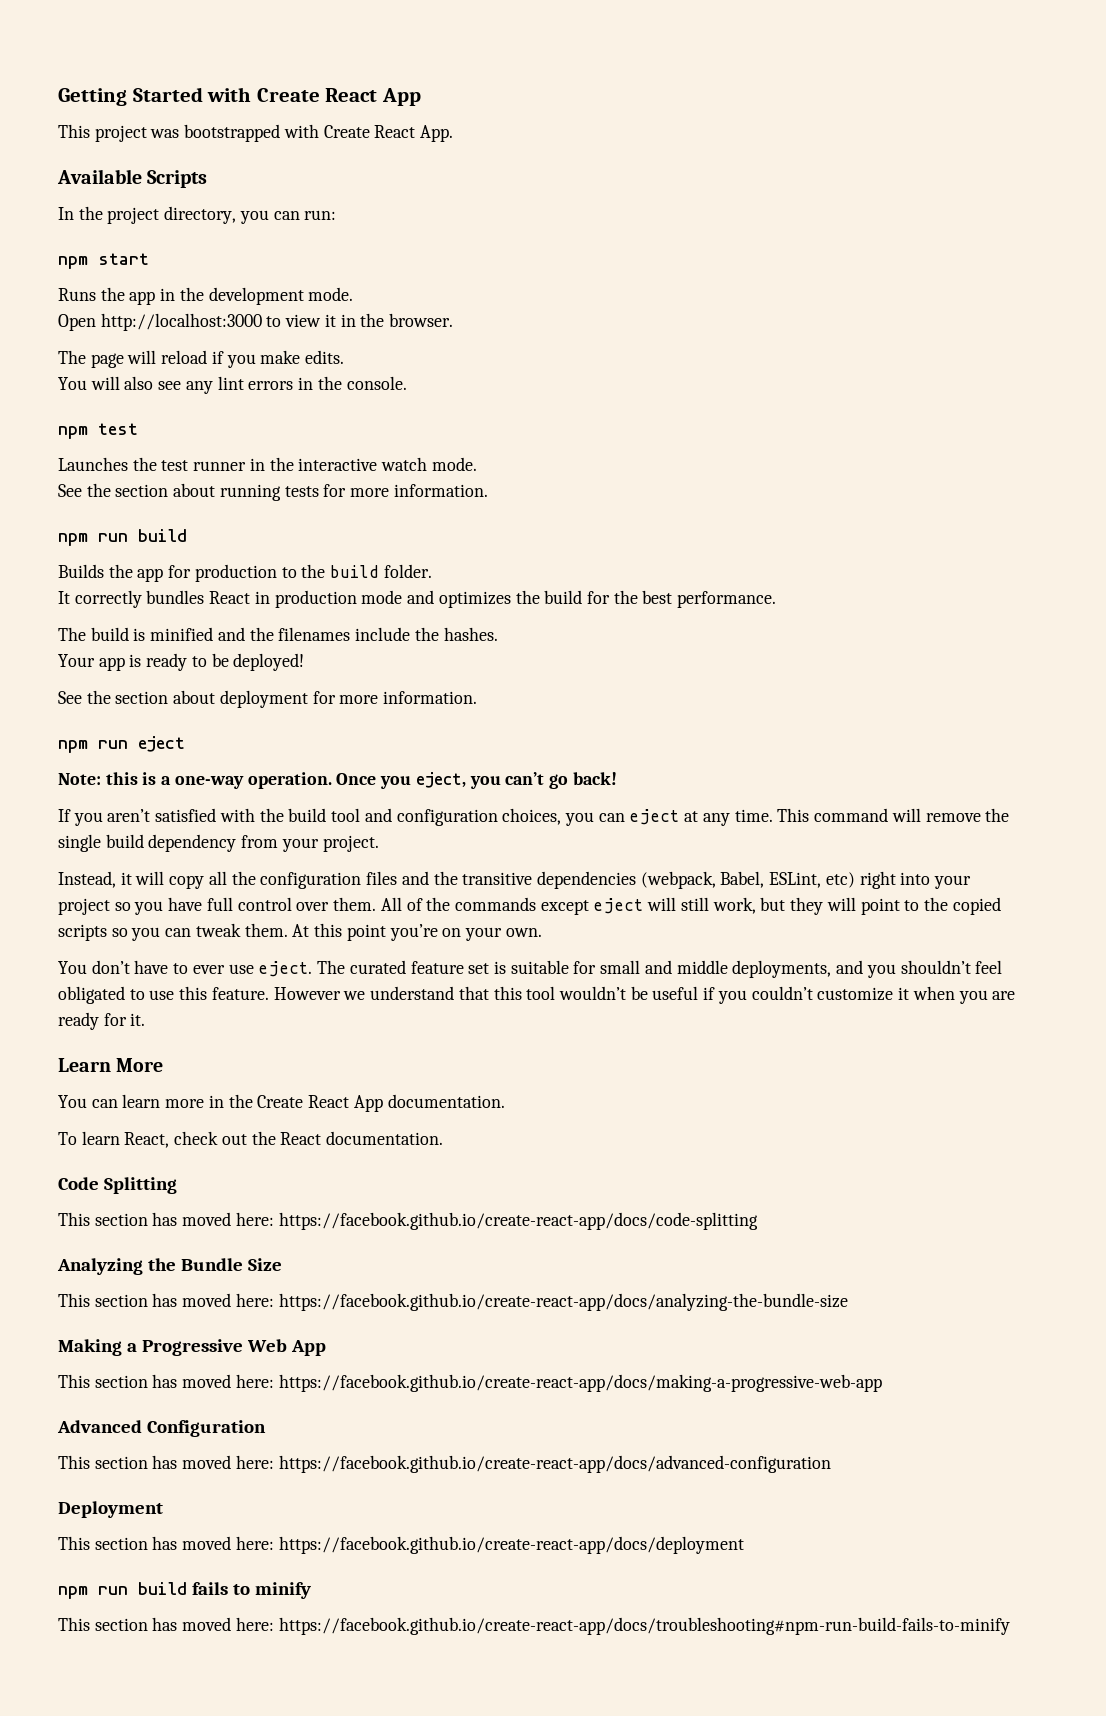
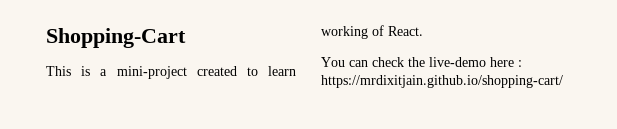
- Getting Started with Create React App
- This project was bootstrapped with Create React App.
- Available Scripts
- In the project directory, you can run:
- npm start
- Runs the app in the development mode.
- Open http://localhost:3000 to view it in the browser.
- The page will reload if you make edits.
- You will also see any lint errors in the console.
- npm test
- Launches the test runner in the interactive watch mode.
- See the section about running tests for more information.
- npm run build
- Builds the app for production to the build folder.
- It correctly bundles React in production mode and optimizes the build for the best performance.
- The build is minified and the filenames include the hashes.
- Your app is ready to be deployed!
- See the section about deployment for more information.
- npm run eject
- Note: this is a one-way operation. Once you eject, you can’t go back!
- If you aren’t satisfied with the build tool and configuration choices, you can eject at any time. This command will remove the single build dependency from your project.
- Instead, it will copy all the configuration files and the transitive dependencies (webpack, Babel, ESLint, etc) right into your project so you have full control over them. All of the commands except eject will still work, but they will point to the copied scripts so you can tweak them. At this point you’re on your own.
- You don’t have to ever use eject. The curated feature set is suitable for small and middle deployments, and you shouldn’t feel obligated to use this feature. However we understand that this tool wouldn’t be useful if you couldn’t customize it when you are ready for it.
- Learn More
- You can learn more in the Create React App documentation.
- To learn React, check out the React documentation.
- Code Splitting
- This section has moved here: https://facebook.github.io/create-react-app/docs/code-splitting
- Analyzing the Bundle Size
- This section has moved here: https://facebook.github.io/create-react-app/docs/analyzing-the-bundle-size
- Making a Progressive Web App
- This section has moved here: https://facebook.github.io/create-react-app/docs/making-a-progressive-web-app
- Advanced Configuration
- This section has moved here: https://facebook.github.io/create-react-app/docs/advanced-configuration
- Deployment
- This section has moved here: https://facebook.github.io/create-react-app/docs/deployment
- npm run build fails to minify
- This section has moved here: https://facebook.github.io/create-react-app/docs/troubleshooting#npm-run-build-fails-to-minify
+ Shopping-Cart
+ This is a mini-project created to learn working of React.
+ You can check the live-demo here : https://mrdixitjain.github.io/shopping-cart/

